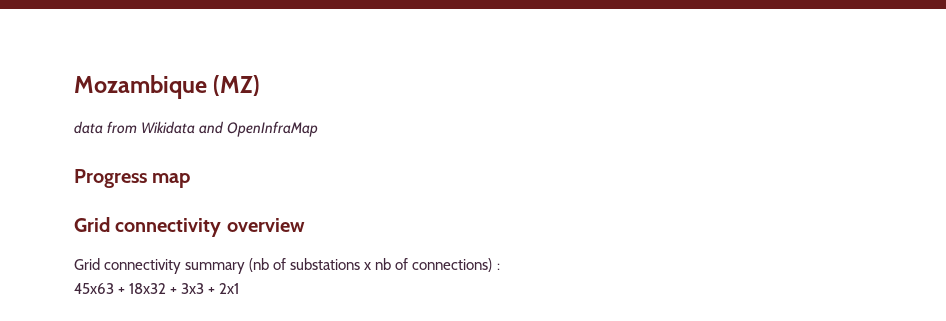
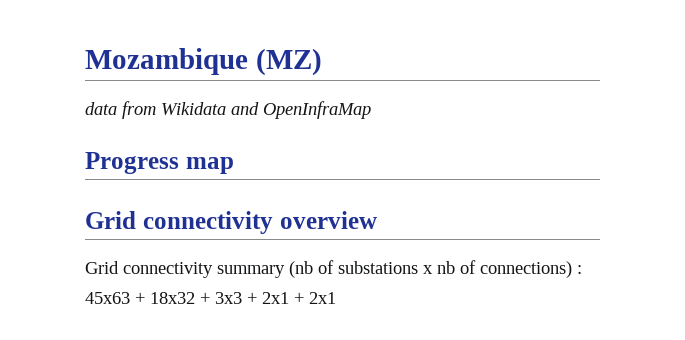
- 45x63 + 18x32 + 3x3 + 2x1
+ 45x63 + 18x32 + 3x3 + 2x1 + 2x1

